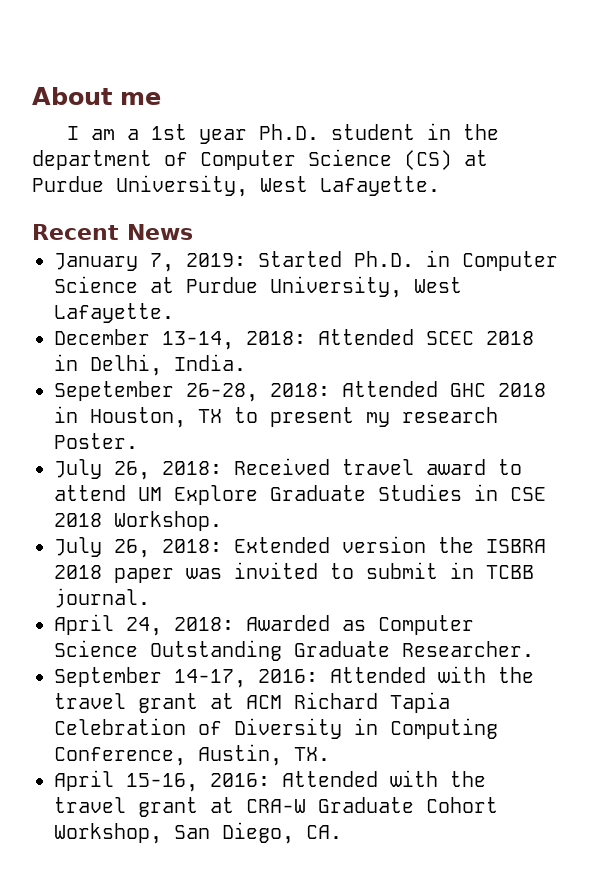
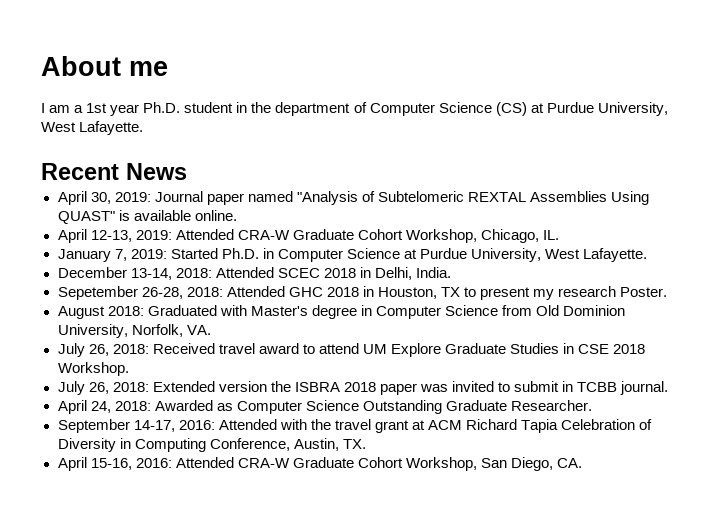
+ April 30, 2019: Journal paper named "Analysis of Subtelomeric REXTAL Assemblies Using QUAST" is available online.
+ April 12-13, 2019: Attended CRA-W Graduate Cohort Workshop, Chicago, IL.
+ August 2018: Graduated with Master's degree in Computer Science from Old Dominion University, Norfolk, VA.
- April 15-16, 2016: Attended with the travel grant at CRA-W Graduate Cohort Workshop, San Diego, CA.
+ April 15-16, 2016: Attended CRA-W Graduate Cohort Workshop, San Diego, CA.

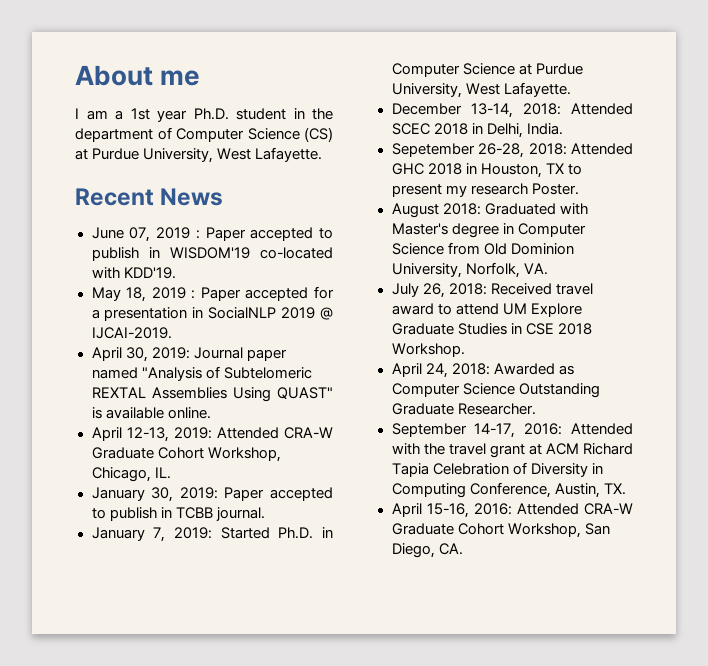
+ June 07, 2019 : Paper accepted to publish in WISDOM'19 co-located with KDD'19.
+ May 18, 2019 : Paper accepted for a presentation in SocialNLP 2019 @ IJCAI-2019.
+ January 30, 2019: Paper accepted to publish in TCBB journal.
- July 26, 2018: Extended version the ISBRA 2018 paper was invited to submit in TCBB journal.

